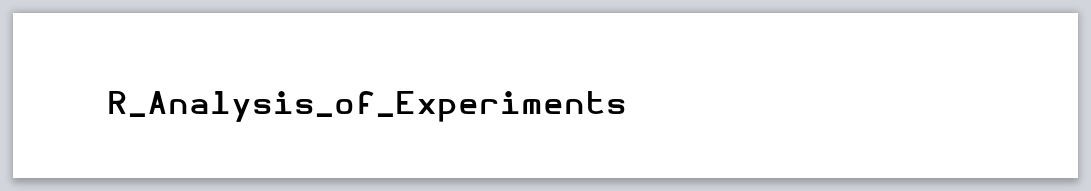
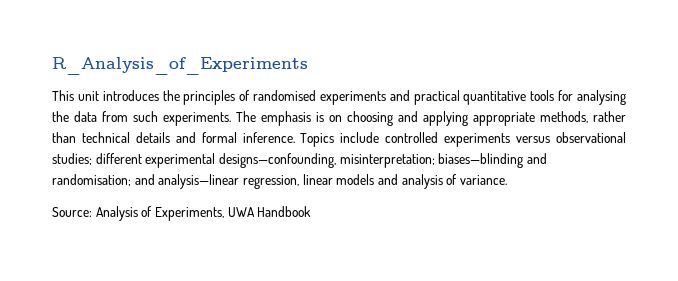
+ This unit introduces the principles of randomised experiments and practical quantitative tools for analysing the data from such experiments. The emphasis is on choosing and applying appropriate methods, rather than technical details and formal inference. Topics include controlled experiments versus observational studies; different experimental designs—confounding, misinterpretation; biases—blinding and randomisation; and analysis—linear regression, linear models and analysis of variance.
+ Source: Analysis of Experiments, UWA Handbook

